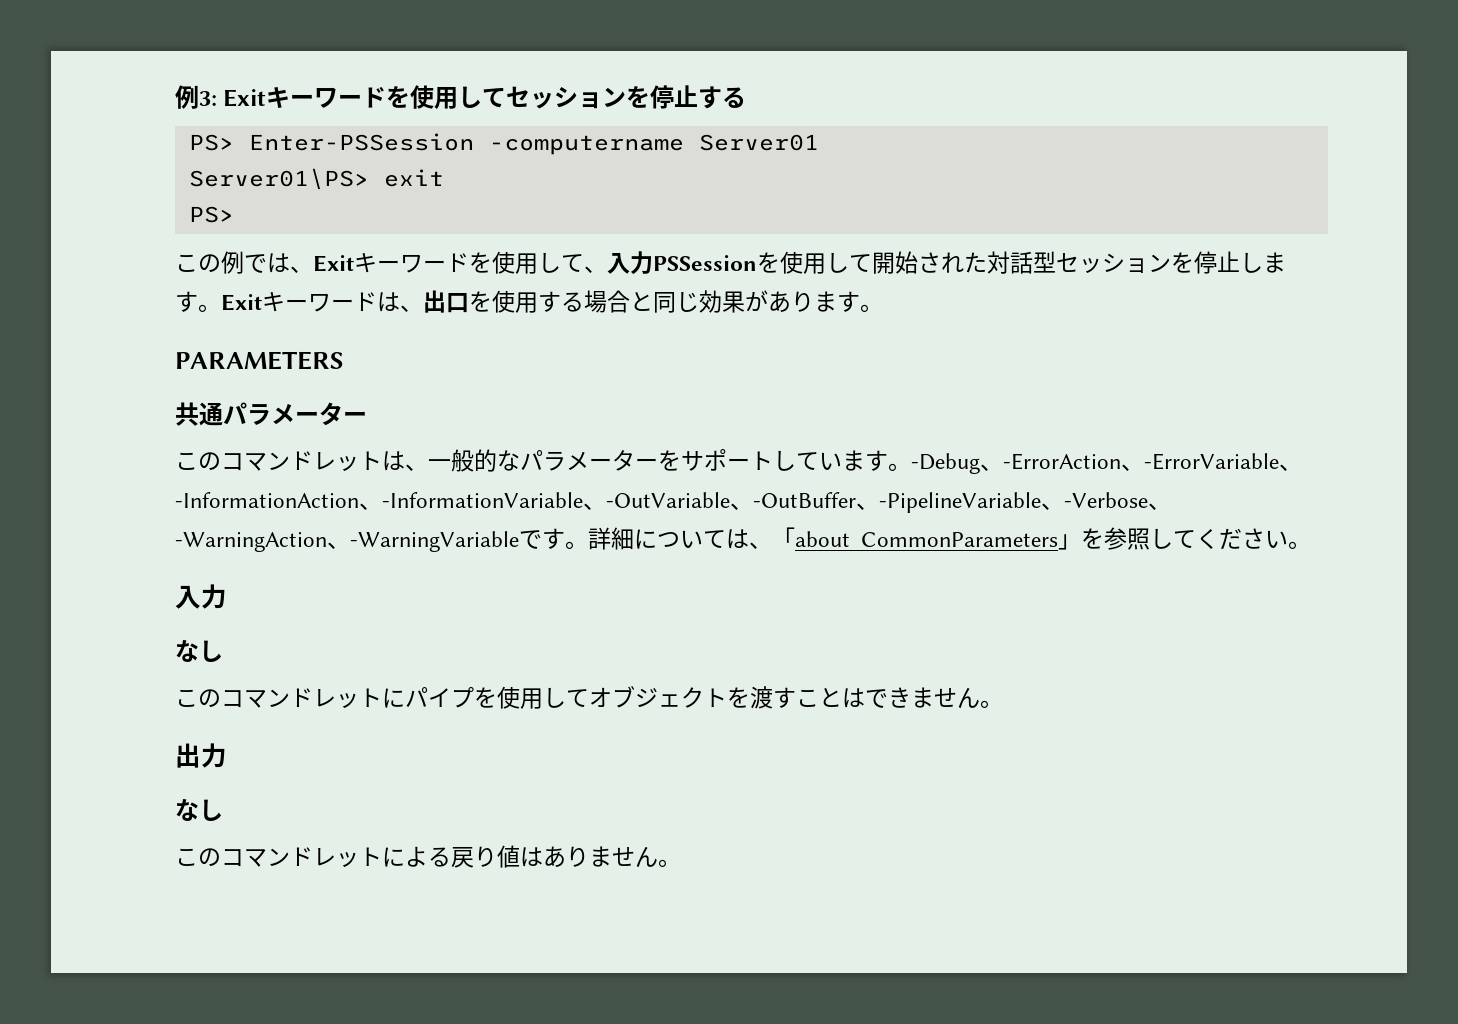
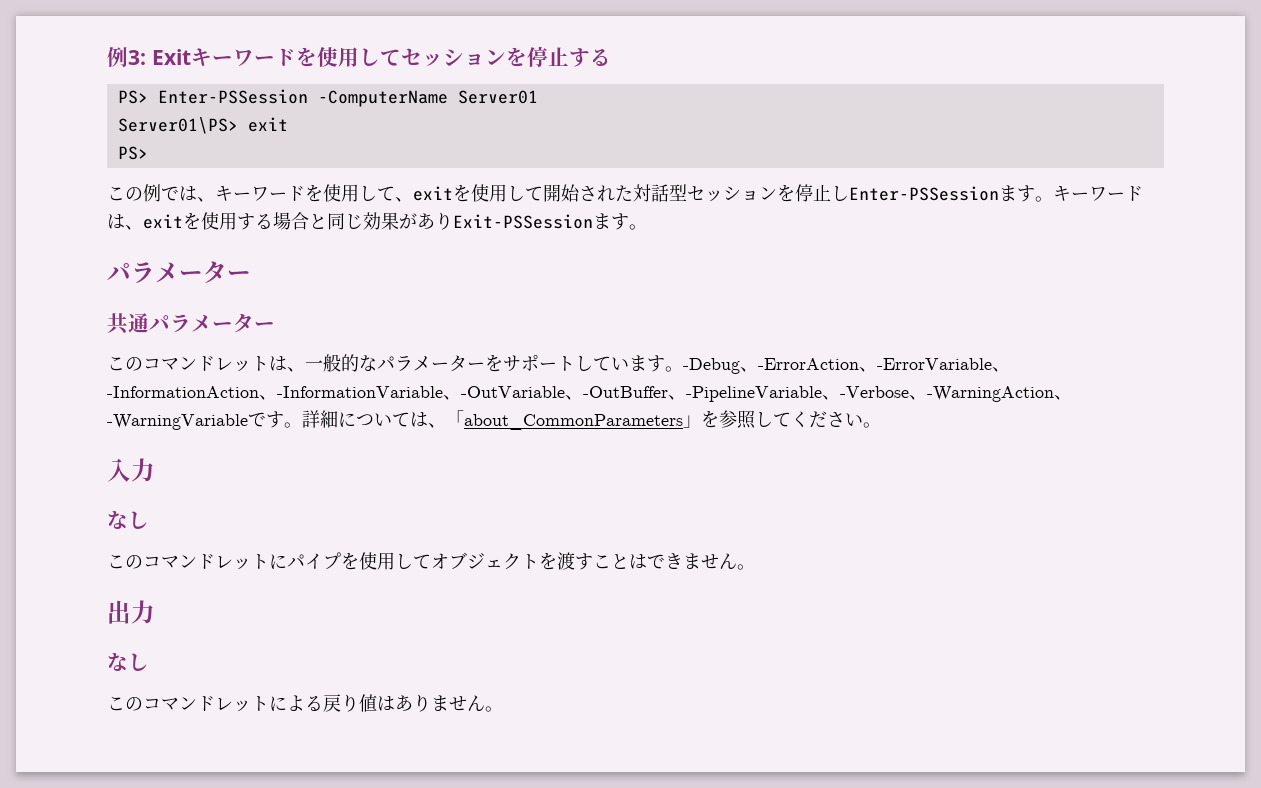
- PS> Enter-PSSession -computername Server01
+ PS> Enter-PSSession -ComputerName Server01
- この例では、Exitキーワードを使用して、入力PSSessionを使用して開始された対話型セッションを停止します。Exitキーワードは、出口を使用する場合と同じ効果があります。
- PARAMETERS
+ この例では、キーワードを使用して、exitを使用して開始された対話型セッションを停止しEnter-PSSessionます。キーワードは、exitを使用する場合と同じ効果がありExit-PSSessionます。
+ パラメーター

